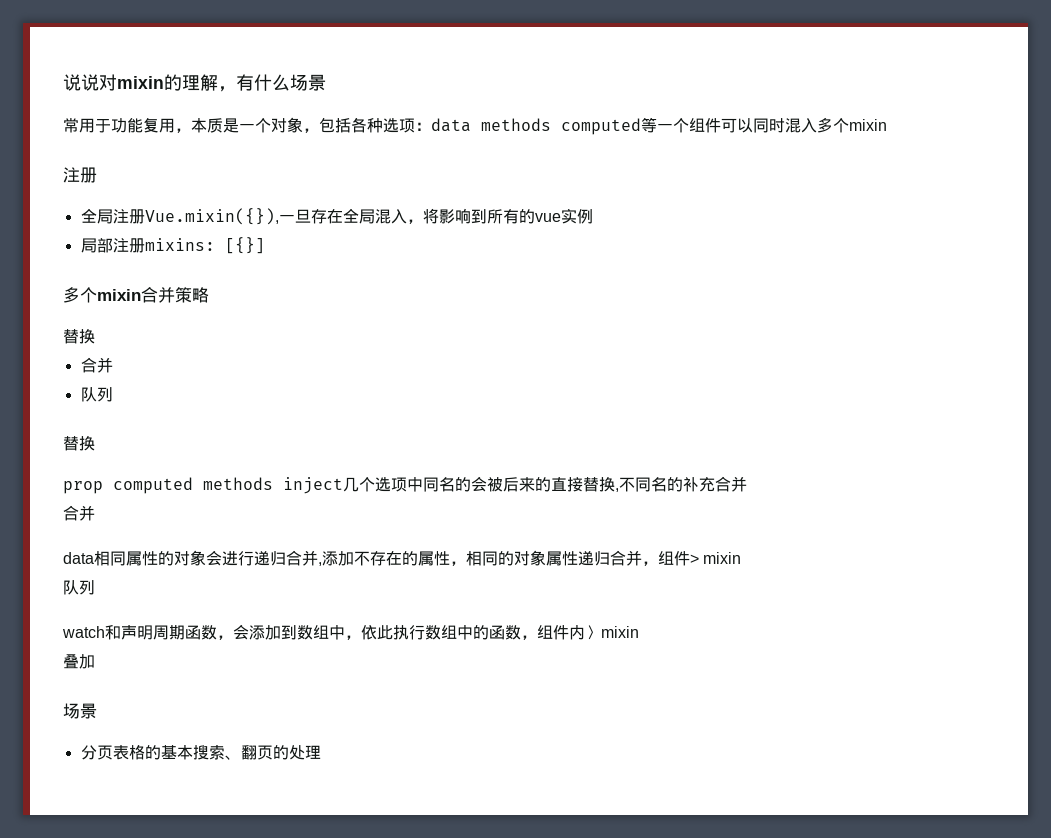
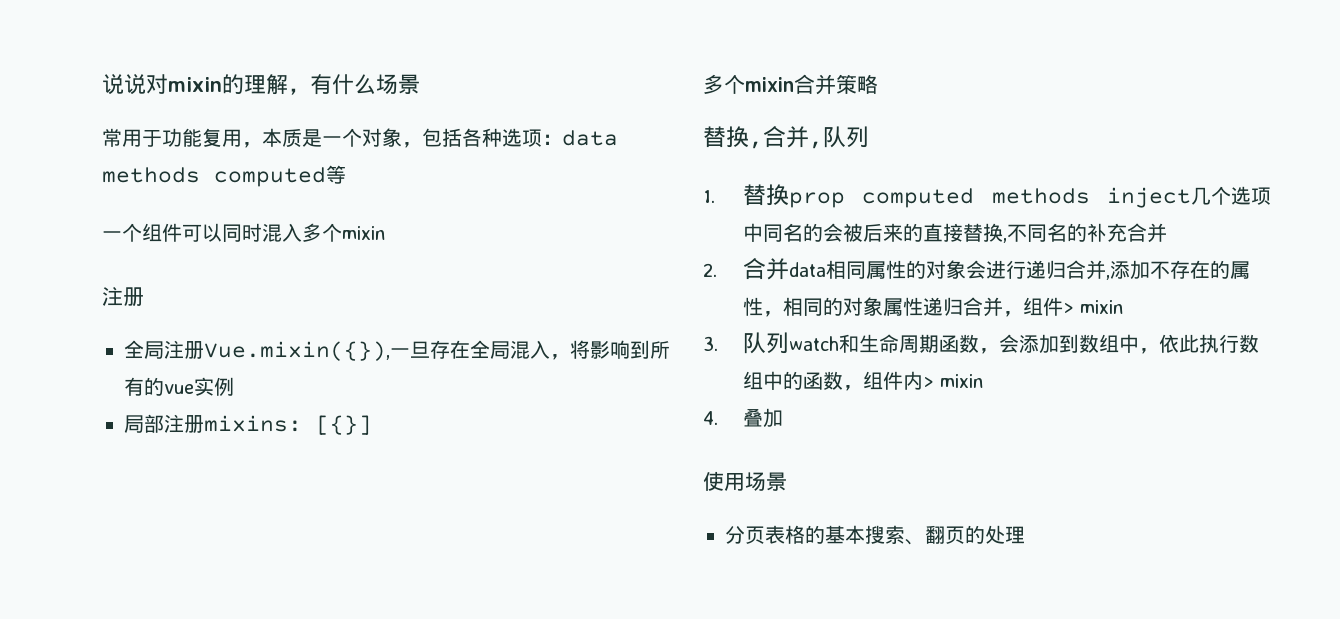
- 常用于功能复用，本质是一个对象，包括各种选项：data methods computed等一个组件可以同时混入多个mixin
+ 常用于功能复用，本质是一个对象，包括各种选项：data methods computed等
+ 一个组件可以同时混入多个mixin
  多个mixin合并策略
- 替换
- 合并
- 队列
- 替换
- prop computed methods inject几个选项中同名的会被后来的直接替换,不同名的补充合并
- 合并
- data相同属性的对象会进行递归合并,添加不存在的属性，相同的对象属性递归合并，组件> mixin
- 队列
- watch和声明周期函数，会添加到数组中，依此执行数组中的函数，组件内〉mixin
- 叠加
- 场景
+ 替换,合并,队列
+ 1.替换prop computed methods inject几个选项中同名的会被后来的直接替换,不同名的补充合并
+ 2.合并data相同属性的对象会进行递归合并,添加不存在的属性，相同的对象属性递归合并，组件> mixin
+ 3.队列watch和生命周期函数，会添加到数组中，依此执行数组中的函数，组件内> mixin
+ 4.叠加
+ 使用场景

